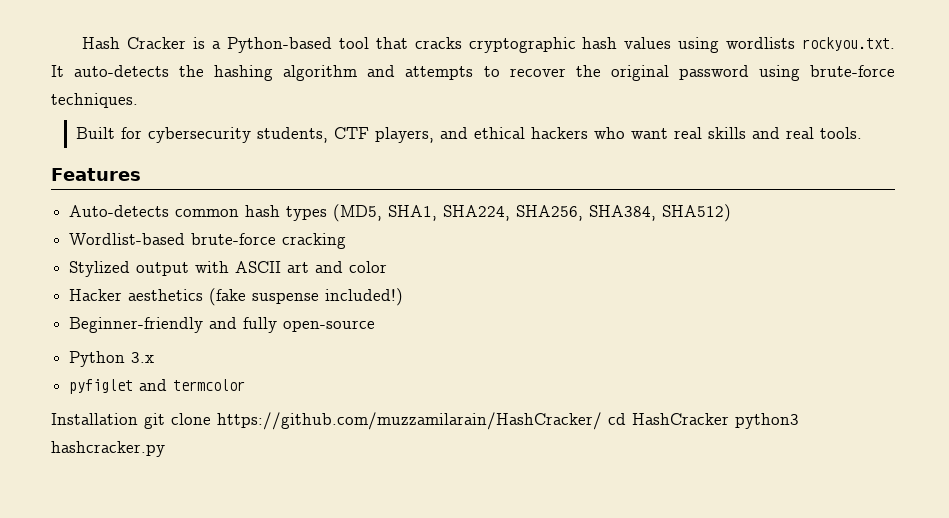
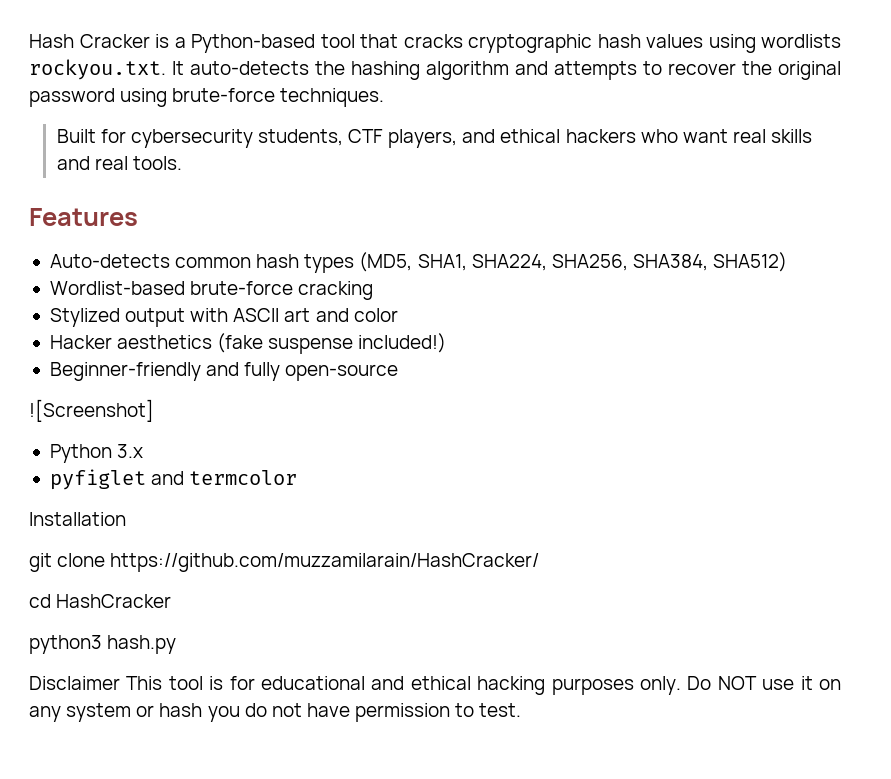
+ ![Screenshot]
- Installation git clone https://github.com/muzzamilarain/HashCracker/ cd HashCracker python3 hashcracker.py
+ Installation
+ git clone https://github.com/muzzamilarain/HashCracker/
+ cd HashCracker
+ python3 hash.py
+ Disclaimer This tool is for educational and ethical hacking purposes only. Do NOT use it on any system or hash you do not have permission to test.

